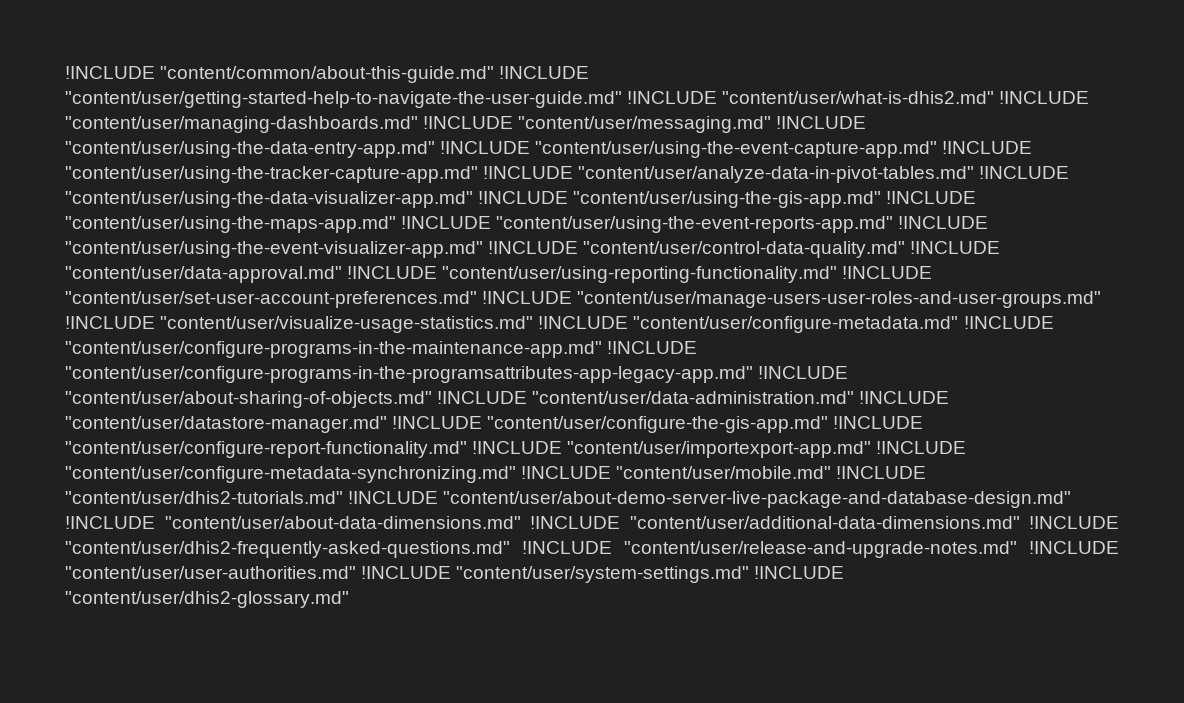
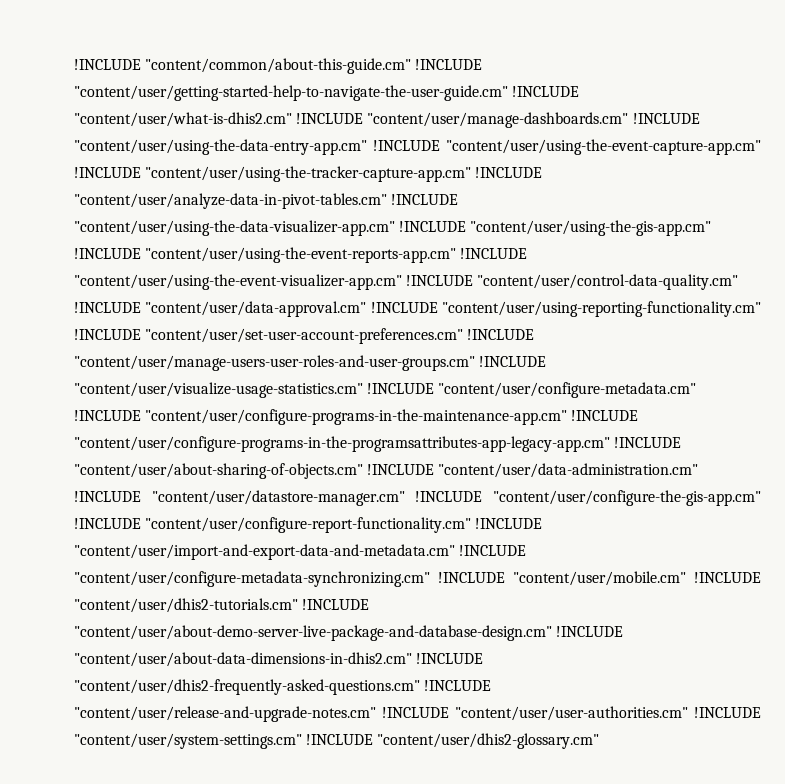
- !INCLUDE "content/common/about-this-guide.md" !INCLUDE "content/user/getting-started-help-to-navigate-the-user-guide.md" !INCLUDE "content/user/what-is-dhis2.md" !INCLUDE "content/user/managing-dashboards.md" !INCLUDE "content/user/messaging.md" !INCLUDE "content/user/using-the-data-entry-app.md" !INCLUDE "content/user/using-the-event-capture-app.md" !INCLUDE "content/user/using-the-tracker-capture-app.md" !INCLUDE "content/user/analyze-data-in-pivot-tables.md" !INCLUDE "content/user/using-the-data-visualizer-app.md" !INCLUDE "content/user/using-the-gis-app.md" !INCLUDE "content/user/using-the-maps-app.md" !INCLUDE "content/user/using-the-event-reports-app.md" !INCLUDE "content/user/using-the-event-visualizer-app.md" !INCLUDE "content/user/control-data-quality.md" !INCLUDE "content/user/data-approval.md" !INCLUDE "content/user/using-reporting-functionality.md" !INCLUDE "content/user/set-user-account-preferences.md" !INCLUDE "content/user/manage-users-user-roles-and-user-groups.md" !INCLUDE "content/user/visualize-usage-statistics.md" !INCLUDE "content/user/configure-metadata.md" !INCLUDE "content/user/configure-programs-in-the-maintenance-app.md" !INCLUDE "content/user/configure-programs-in-the-programsattributes-app-legacy-app.md" !INCLUDE "content/user/about-sharing-of-objects.md" !INCLUDE "content/user/data-administration.md" !INCLUDE "content/user/datastore-manager.md" !INCLUDE "content/user/configure-the-gis-app.md" !INCLUDE "content/user/configure-report-functionality.md" !INCLUDE "content/user/importexport-app.md" !INCLUDE "content/user/configure-metadata-synchronizing.md" !INCLUDE "content/user/mobile.md" !INCLUDE "content/user/dhis2-tutorials.md" !INCLUDE "content/user/about-demo-server-live-package-and-database-design.md" !INCLUDE "content/user/about-data-dimensions.md" !INCLUDE "content/user/additional-data-dimensions.md" !INCLUDE "content/user/dhis2-frequently-asked-questions.md" !INCLUDE "content/user/release-and-upgrade-notes.md" !INCLUDE "content/user/user-authorities.md" !INCLUDE "content/user/system-settings.md" !INCLUDE "content/user/dhis2-glossary.md"
+ !INCLUDE "content/common/about-this-guide.cm" !INCLUDE "content/user/getting-started-help-to-navigate-the-user-guide.cm" !INCLUDE "content/user/what-is-dhis2.cm" !INCLUDE "content/user/manage-dashboards.cm" !INCLUDE "content/user/using-the-data-entry-app.cm" !INCLUDE "content/user/using-the-event-capture-app.cm" !INCLUDE "content/user/using-the-tracker-capture-app.cm" !INCLUDE "content/user/analyze-data-in-pivot-tables.cm" !INCLUDE "content/user/using-the-data-visualizer-app.cm" !INCLUDE "content/user/using-the-gis-app.cm" !INCLUDE "content/user/using-the-event-reports-app.cm" !INCLUDE "content/user/using-the-event-visualizer-app.cm" !INCLUDE "content/user/control-data-quality.cm" !INCLUDE "content/user/data-approval.cm" !INCLUDE "content/user/using-reporting-functionality.cm" !INCLUDE "content/user/set-user-account-preferences.cm" !INCLUDE "content/user/manage-users-user-roles-and-user-groups.cm" !INCLUDE "content/user/visualize-usage-statistics.cm" !INCLUDE "content/user/configure-metadata.cm" !INCLUDE "content/user/configure-programs-in-the-maintenance-app.cm" !INCLUDE "content/user/configure-programs-in-the-programsattributes-app-legacy-app.cm" !INCLUDE "content/user/about-sharing-of-objects.cm" !INCLUDE "content/user/data-administration.cm" !INCLUDE "content/user/datastore-manager.cm" !INCLUDE "content/user/configure-the-gis-app.cm" !INCLUDE "content/user/configure-report-functionality.cm" !INCLUDE "content/user/import-and-export-data-and-metadata.cm" !INCLUDE "content/user/configure-metadata-synchronizing.cm" !INCLUDE "content/user/mobile.cm" !INCLUDE "content/user/dhis2-tutorials.cm" !INCLUDE "content/user/about-demo-server-live-package-and-database-design.cm" !INCLUDE "content/user/about-data-dimensions-in-dhis2.cm" !INCLUDE "content/user/dhis2-frequently-asked-questions.cm" !INCLUDE "content/user/release-and-upgrade-notes.cm" !INCLUDE "content/user/user-authorities.cm" !INCLUDE "content/user/system-settings.cm" !INCLUDE "content/user/dhis2-glossary.cm"

